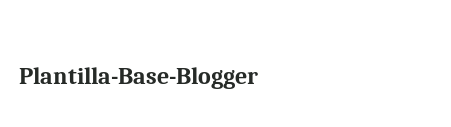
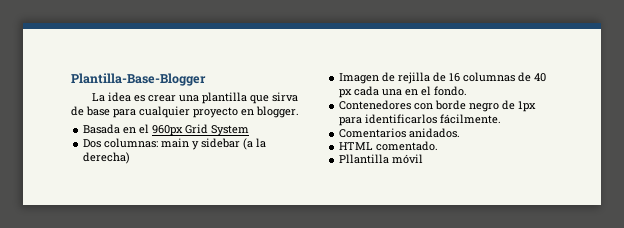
+ La idea es crear una plantilla que sirva de base para cualquier proyecto en blogger.
+ Basada en el 960px Grid System
+ Dos columnas: main y sidebar (a la derecha)
+ Imagen de rejilla de 16 columnas de 40 px cada una en el fondo.
+ Contenedores con borde negro de 1px para identificarlos fácilmente.
+ Comentarios anidados.
+ HTML comentado.
+ Pllantilla móvil

